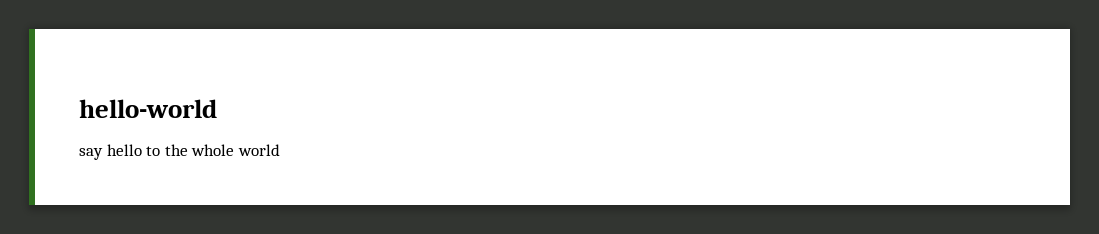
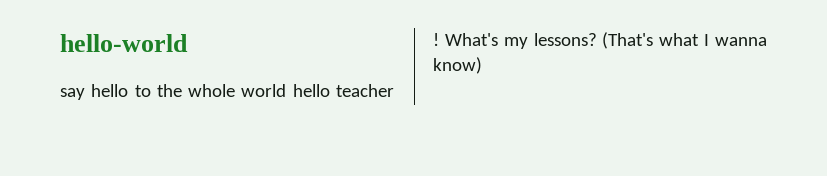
- say hello to the whole world
+ say hello to the whole world hello teacher ! What's my lessons? (That's what I wanna know)

